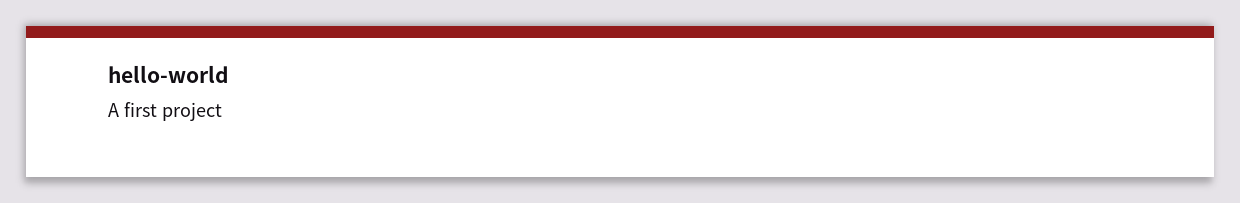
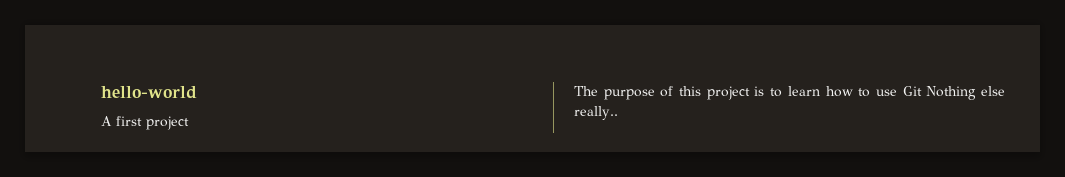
+ The purpose of this project is to learn how to use Git Nothing else really..

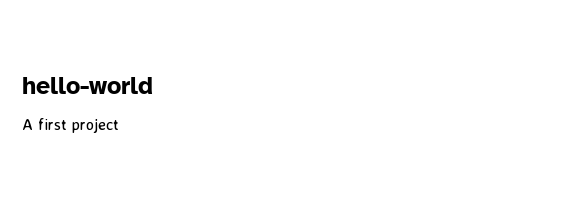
- The purpose of this project is to learn how to use Git Nothing else really..

